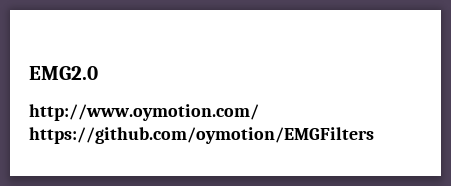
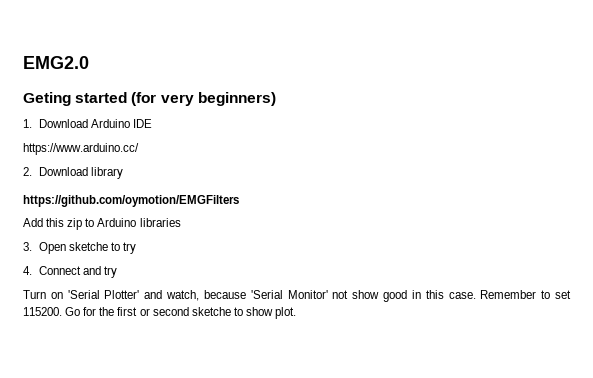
- http://www.oymotion.com/ https://github.com/oymotion/EMGFilters
+ Geting started (for very beginners)
+ 1. Download Arduino IDE
+ https://www.arduino.cc/
+ 2. Download library
+ https://github.com/oymotion/EMGFilters
+ Add this zip to Arduino libraries
+ 3. Open sketche to try
+ 4. Connect and try
+ Turn on 'Serial Plotter' and watch, because 'Serial Monitor' not show good in this case. Remember to set 115200. Go for the first or second sketche to show plot.

